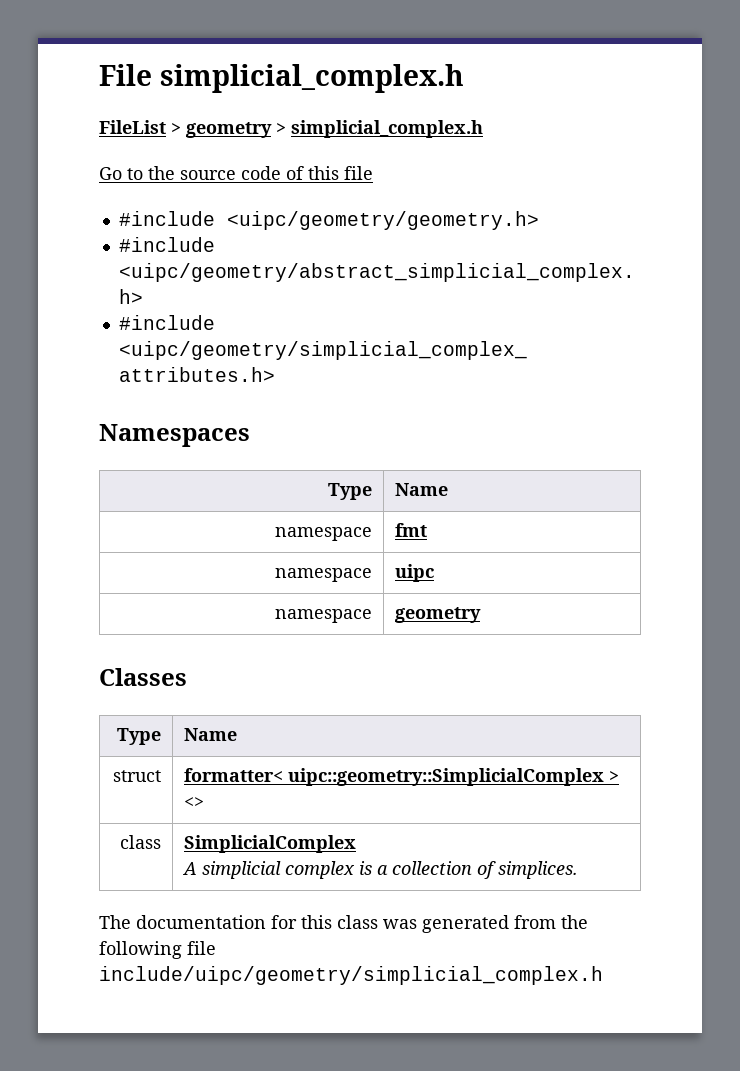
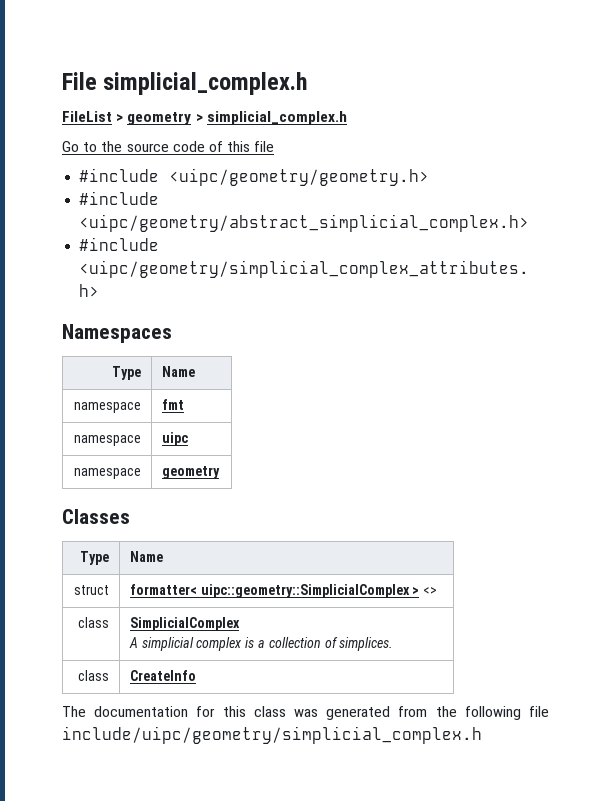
+ class | CreateInfo

